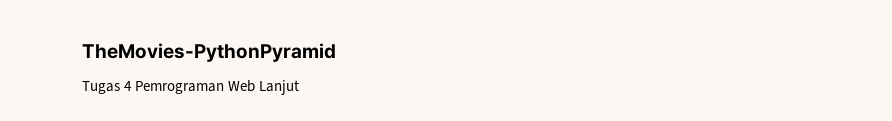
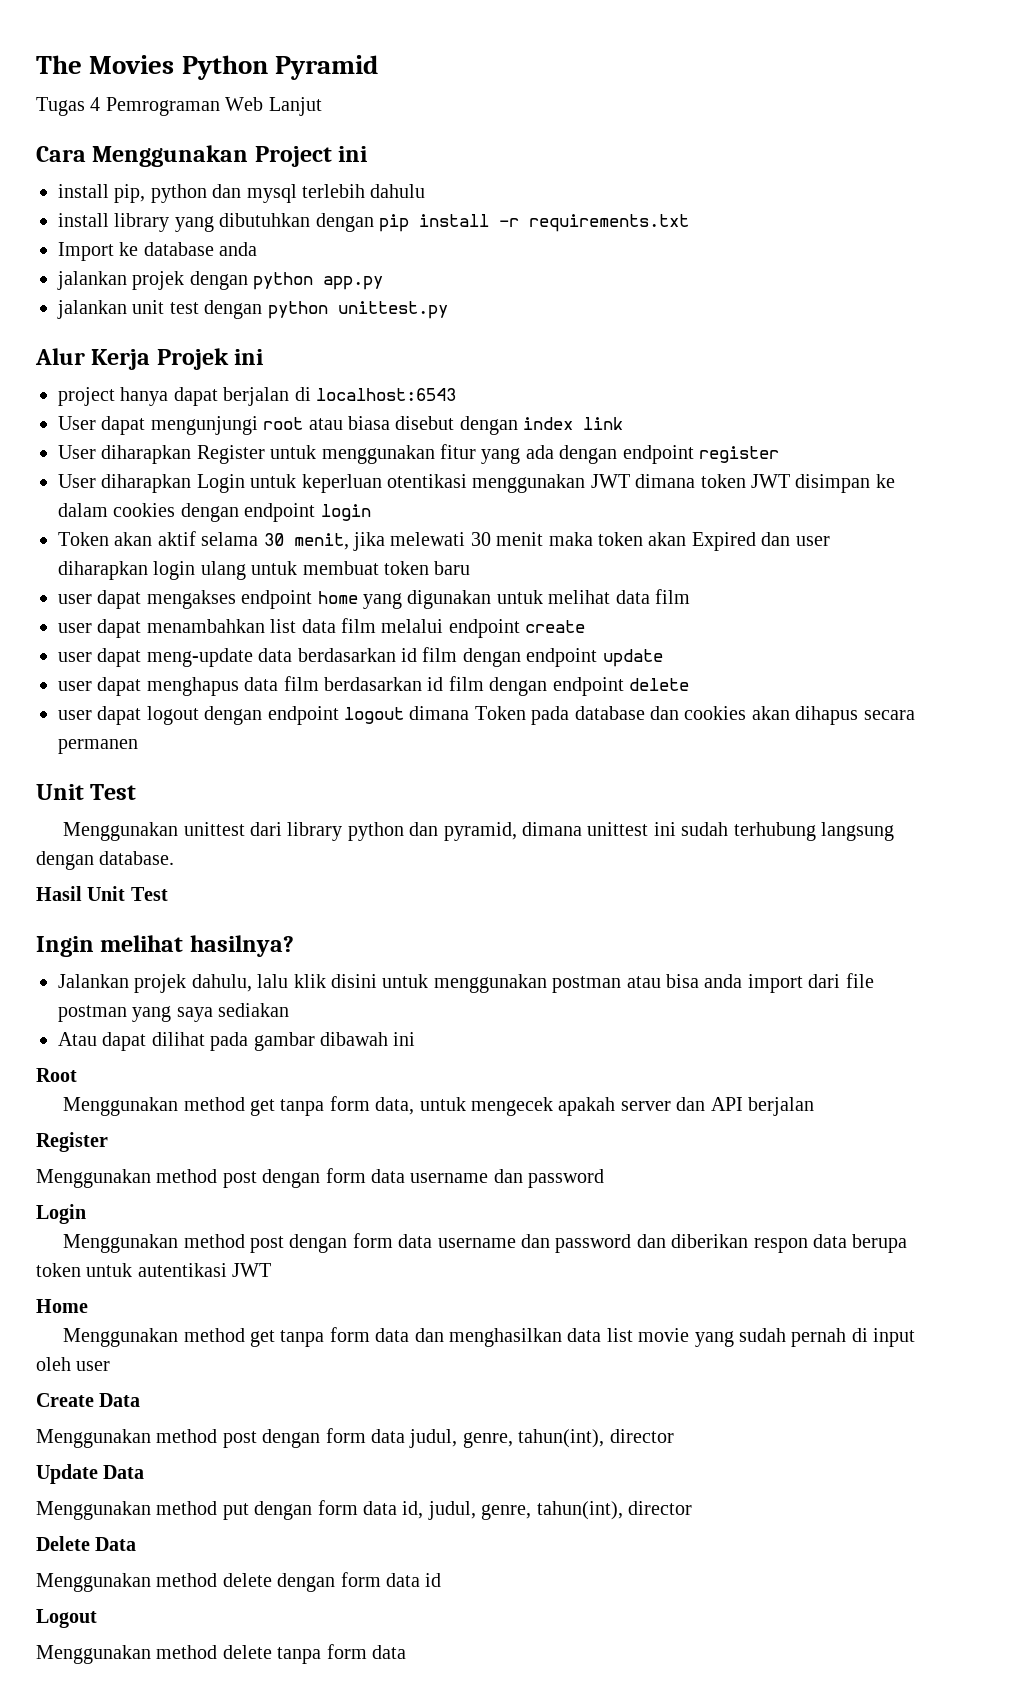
- TheMovies-PythonPyramid
+ The Movies Python Pyramid
+ Cara Menggunakan Project ini
+ install pip, python dan mysql terlebih dahulu
+ install library yang dibutuhkan dengan pip install -r requirements.txt
+ Import ke database anda
+ jalankan projek dengan python app.py
+ jalankan unit test dengan python unittest.py
+ Alur Kerja Projek ini
+ project hanya dapat berjalan di localhost:6543
+ User dapat mengunjungi root atau biasa disebut dengan index link
+ User diharapkan Register untuk menggunakan fitur yang ada dengan endpoint register
+ User diharapkan Login untuk keperluan otentikasi menggunakan JWT dimana token JWT disimpan ke dalam cookies dengan endpoint login
+ Token akan aktif selama 30 menit, jika melewati 30 menit maka token akan Expired dan user diharapkan login ulang untuk membuat token baru
+ user dapat mengakses endpoint home yang digunakan untuk melihat data film
+ user dapat menambahkan list data film melalui endpoint create
+ user dapat meng-update data berdasarkan id film dengan endpoint update
+ user dapat menghapus data film berdasarkan id film dengan endpoint delete
+ user dapat logout dengan endpoint logout dimana Token pada database dan cookies akan dihapus secara permanen
+ Unit Test
+ Menggunakan unittest dari library python dan pyramid, dimana unittest ini sudah terhubung langsung dengan database.
+ Hasil Unit Test
+ Ingin melihat hasilnya?
+ Jalankan projek dahulu, lalu klik disini untuk menggunakan postman atau bisa anda import dari file postman yang saya sediakan
+ Atau dapat dilihat pada gambar dibawah ini
+ Root
+ Menggunakan method get tanpa form data, untuk mengecek apakah server dan API berjalan
+ Register
+ Menggunakan method post dengan form data username dan password
+ Login
+ Menggunakan method post dengan form data username dan password dan diberikan respon data berupa token untuk autentikasi JWT
+ Home
+ Menggunakan method get tanpa form data dan menghasilkan data list movie yang sudah pernah di input oleh user
+ Create Data
+ Menggunakan method post dengan form data judul, genre, tahun(int), director
+ Update Data
+ Menggunakan method put dengan form data id, judul, genre, tahun(int), director
+ Delete Data
+ Menggunakan method delete dengan form data id
+ Logout
+ Menggunakan method delete tanpa form data

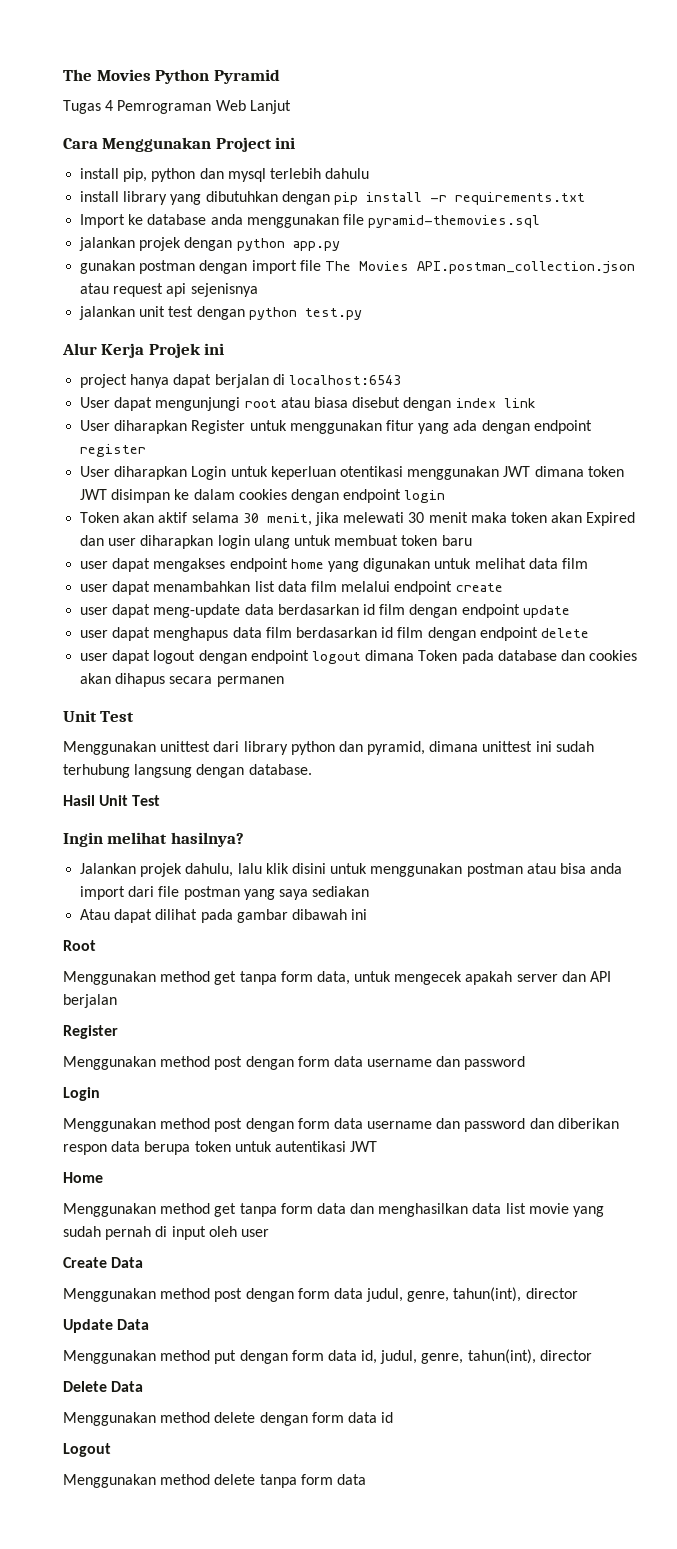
- Import ke database anda
+ Import ke database anda menggunakan file pyramid-themovies.sql
+ gunakan postman dengan import file The Movies API.postman_collection.json atau request api sejenisnya
- jalankan unit test dengan python unittest.py
+ jalankan unit test dengan python test.py

